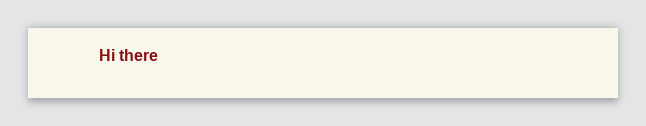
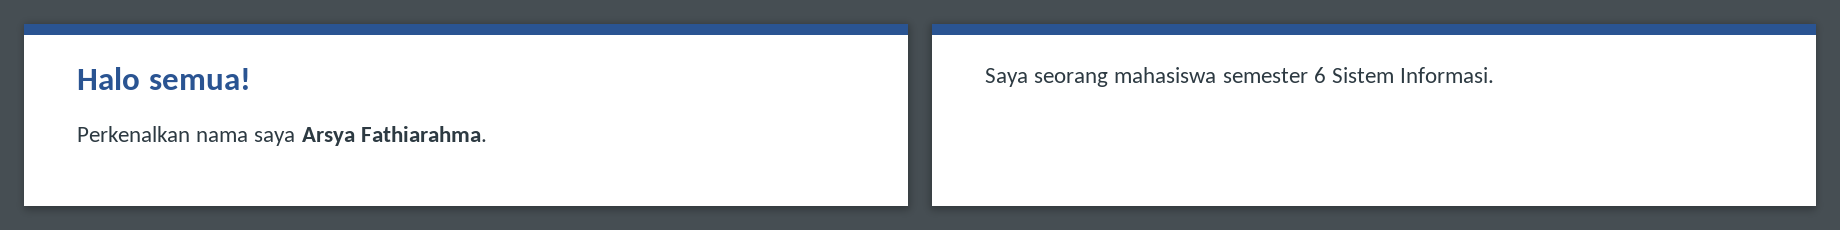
- Hi there
+ Halo semua!
+ Perkenalkan nama saya Arsya Fathiarahma.
+ Saya seorang mahasiswa semester 6 Sistem Informasi.

